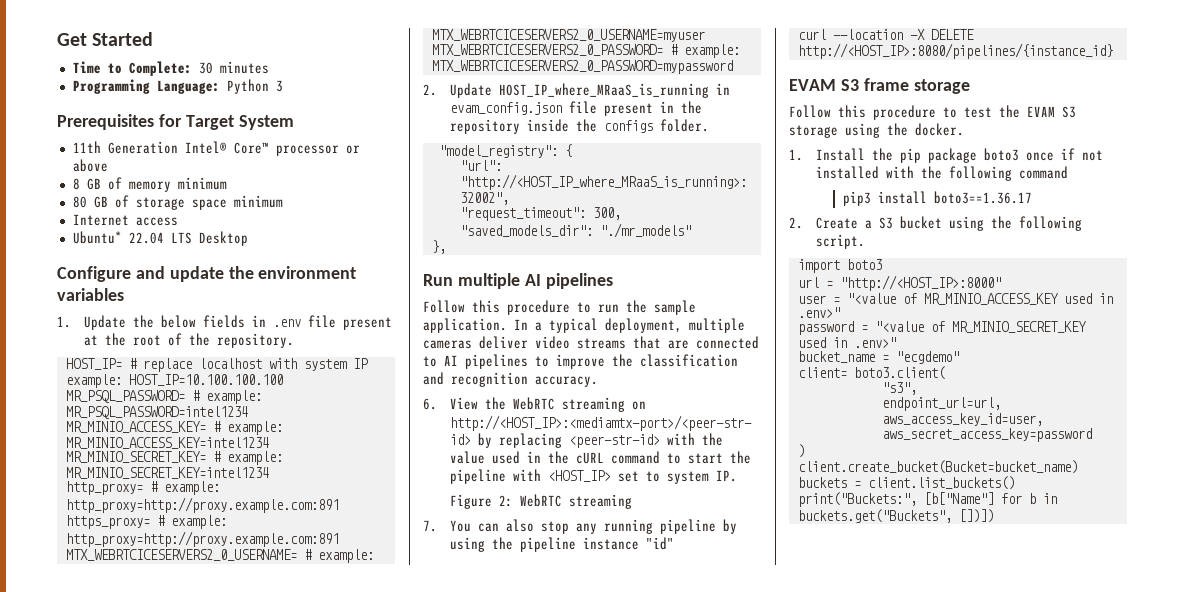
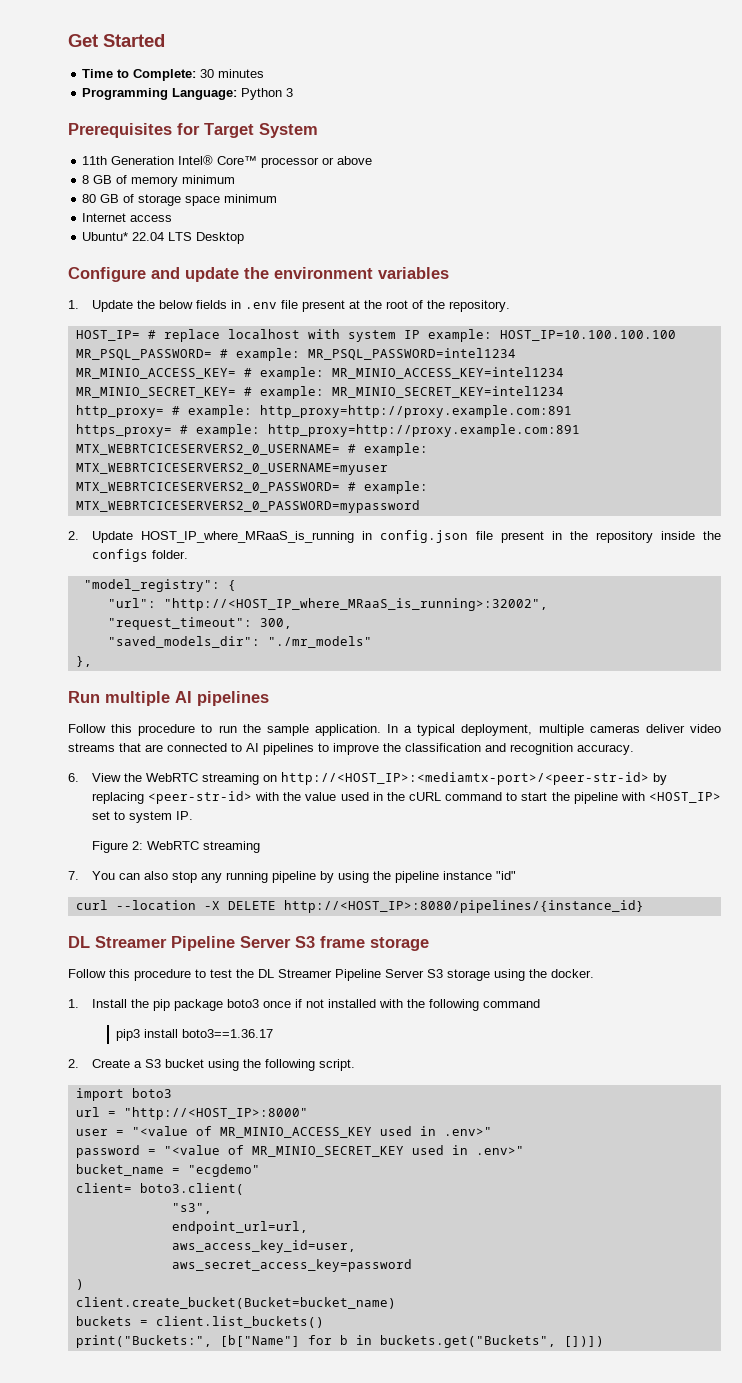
- 2. Update HOST_IP_where_MRaaS_is_running in evam_config.json file present in the repository inside the configs folder.
+ 2. Update HOST_IP_where_MRaaS_is_running in config.json file present in the repository inside the configs folder.
- EVAM S3 frame storage
+ DL Streamer Pipeline Server S3 frame storage
- Follow this procedure to test the EVAM S3 storage using the docker.
+ Follow this procedure to test the DL Streamer Pipeline Server S3 storage using the docker.

